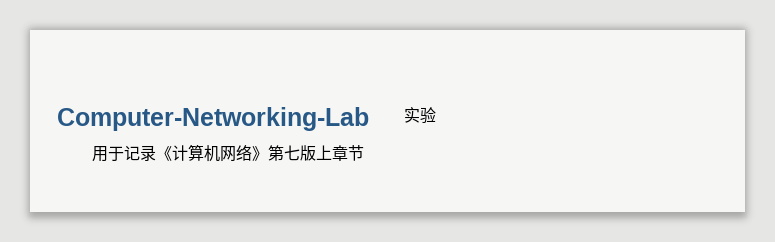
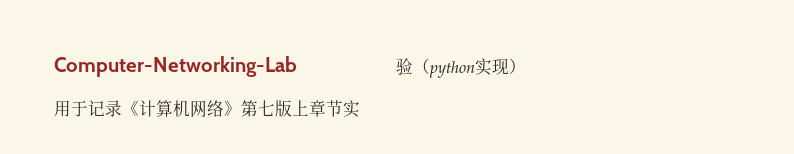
- 用于记录《计算机网络》第七版上章节实验
+ 用于记录《计算机网络》第七版上章节实验（python实现）

